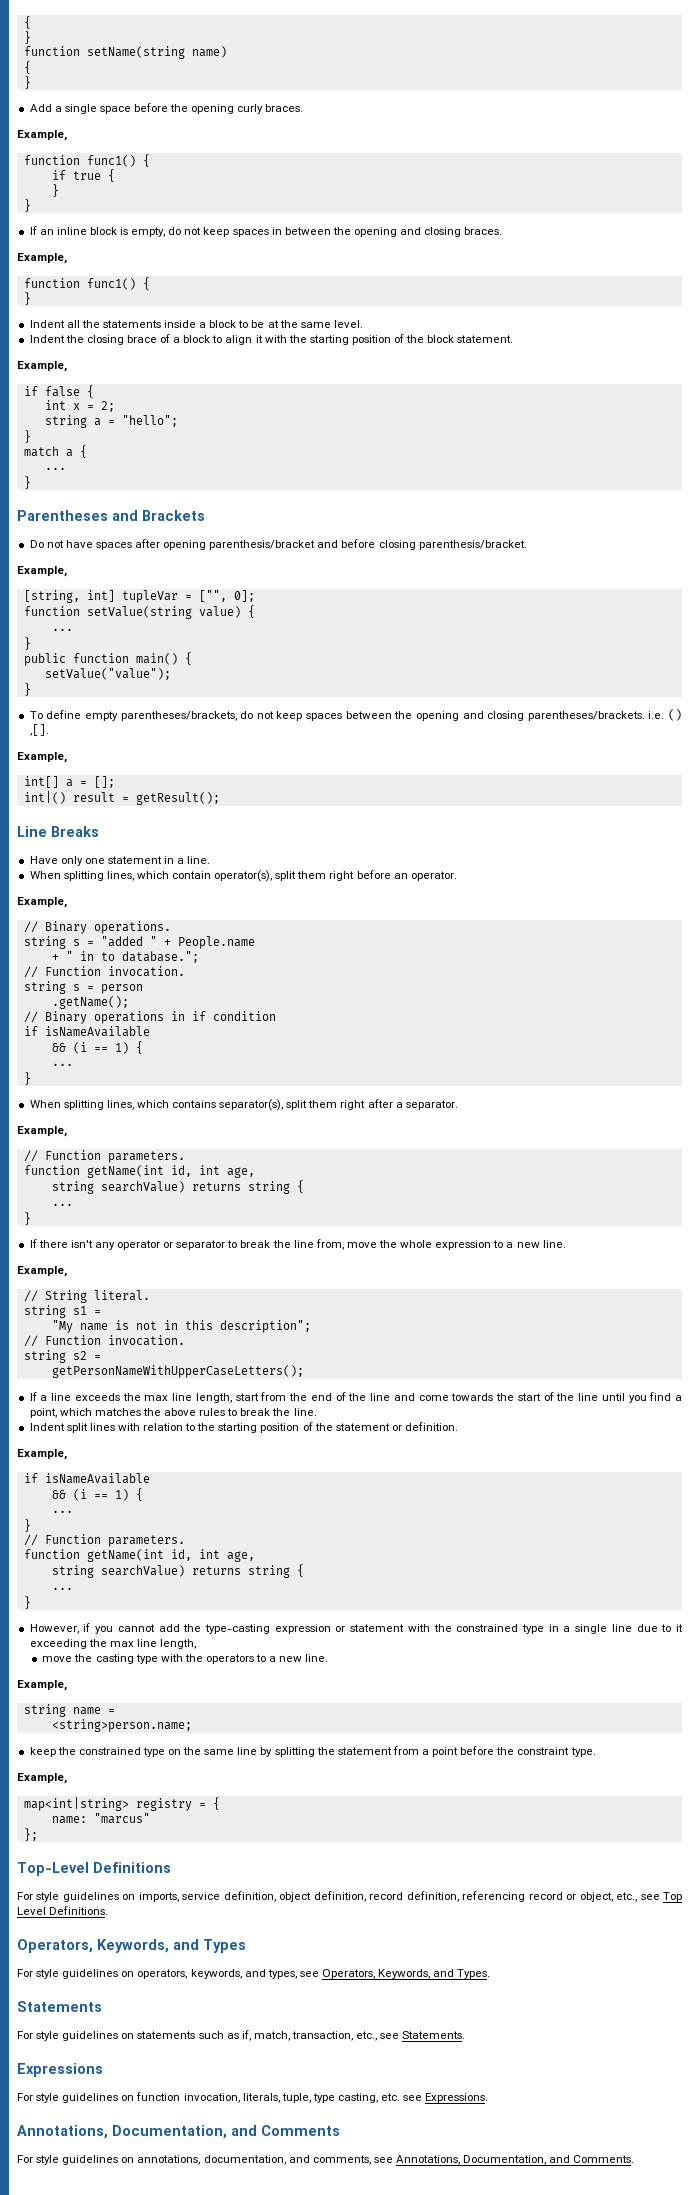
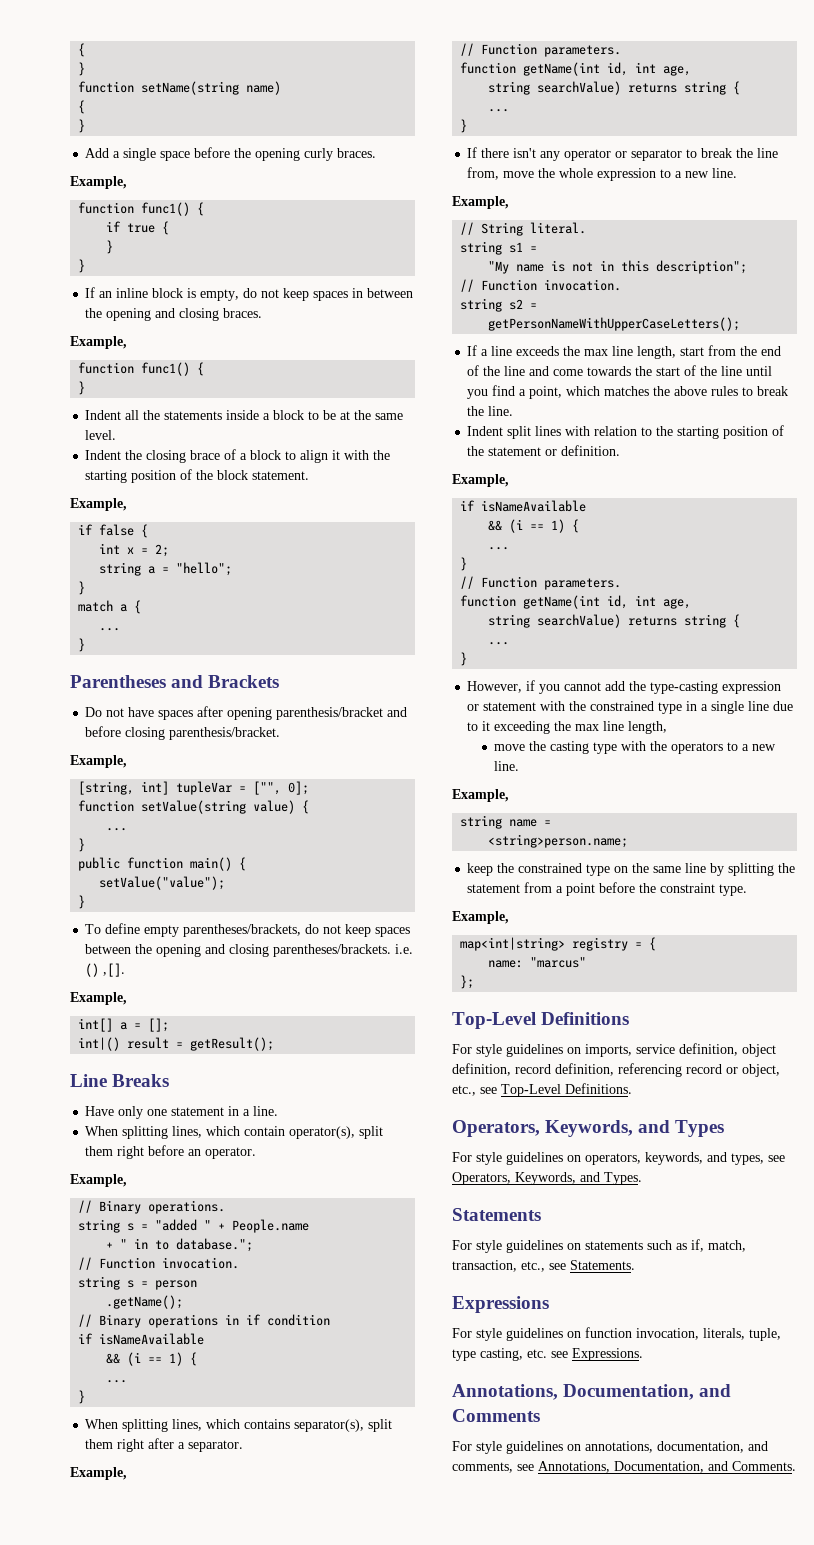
- For style guidelines on imports, service definition, object definition, record definition, referencing record or object, etc., see Top Level Definitions.
+ For style guidelines on imports, service definition, object definition, record definition, referencing record or object, etc., see Top-Level Definitions.

